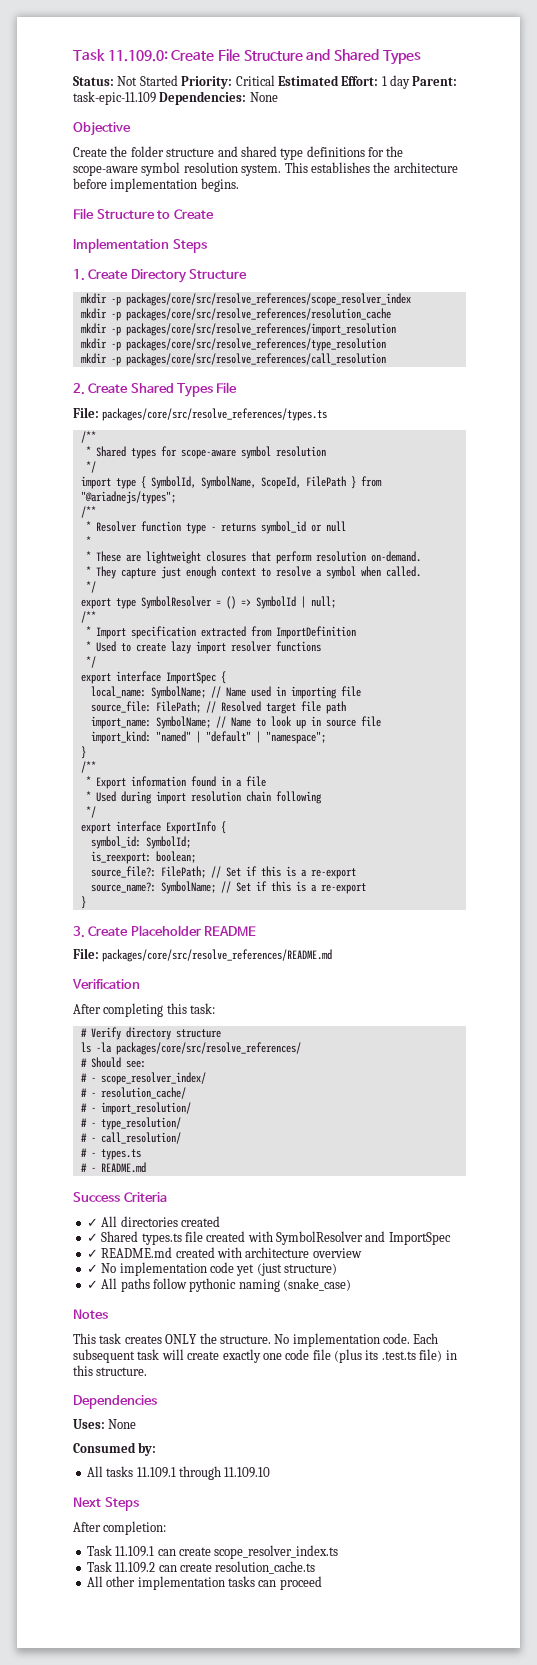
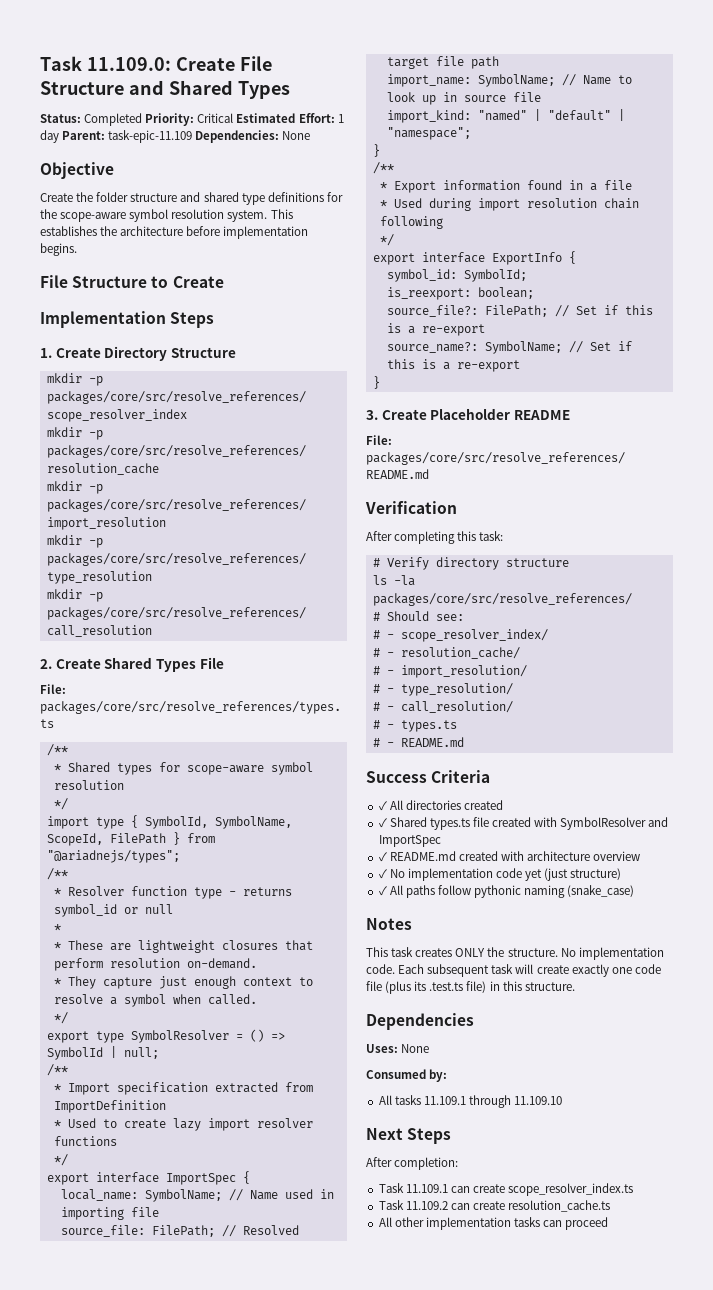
- Status: Not Started Priority: Critical Estimated Effort: 1 day Parent: task-epic-11.109 Dependencies: None
+ Status: Completed Priority: Critical Estimated Effort: 1 day Parent: task-epic-11.109 Dependencies: None

